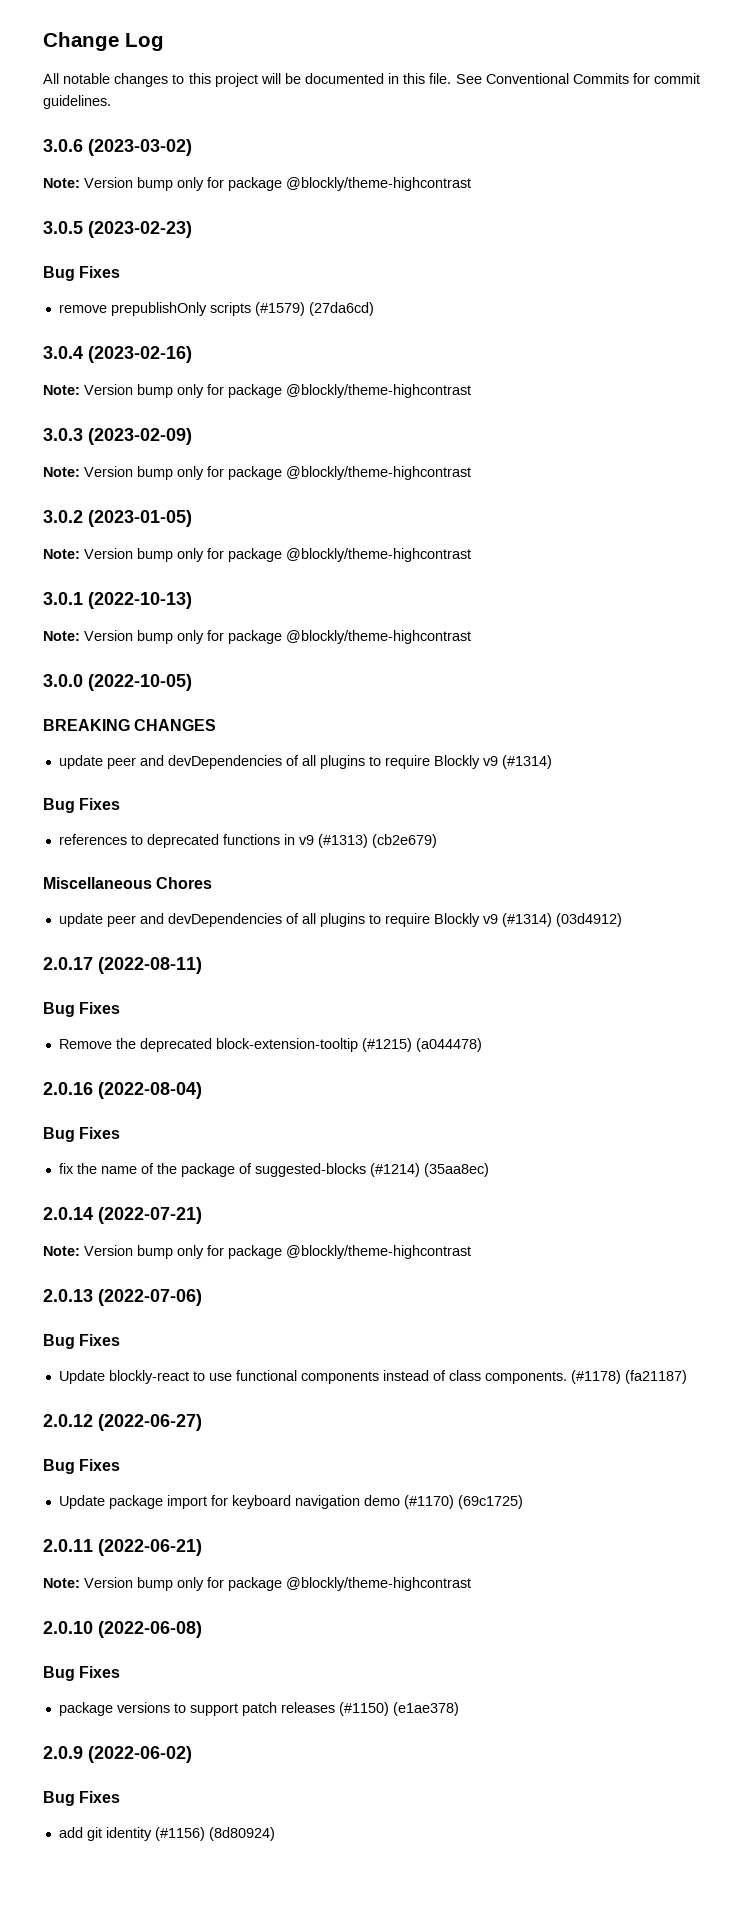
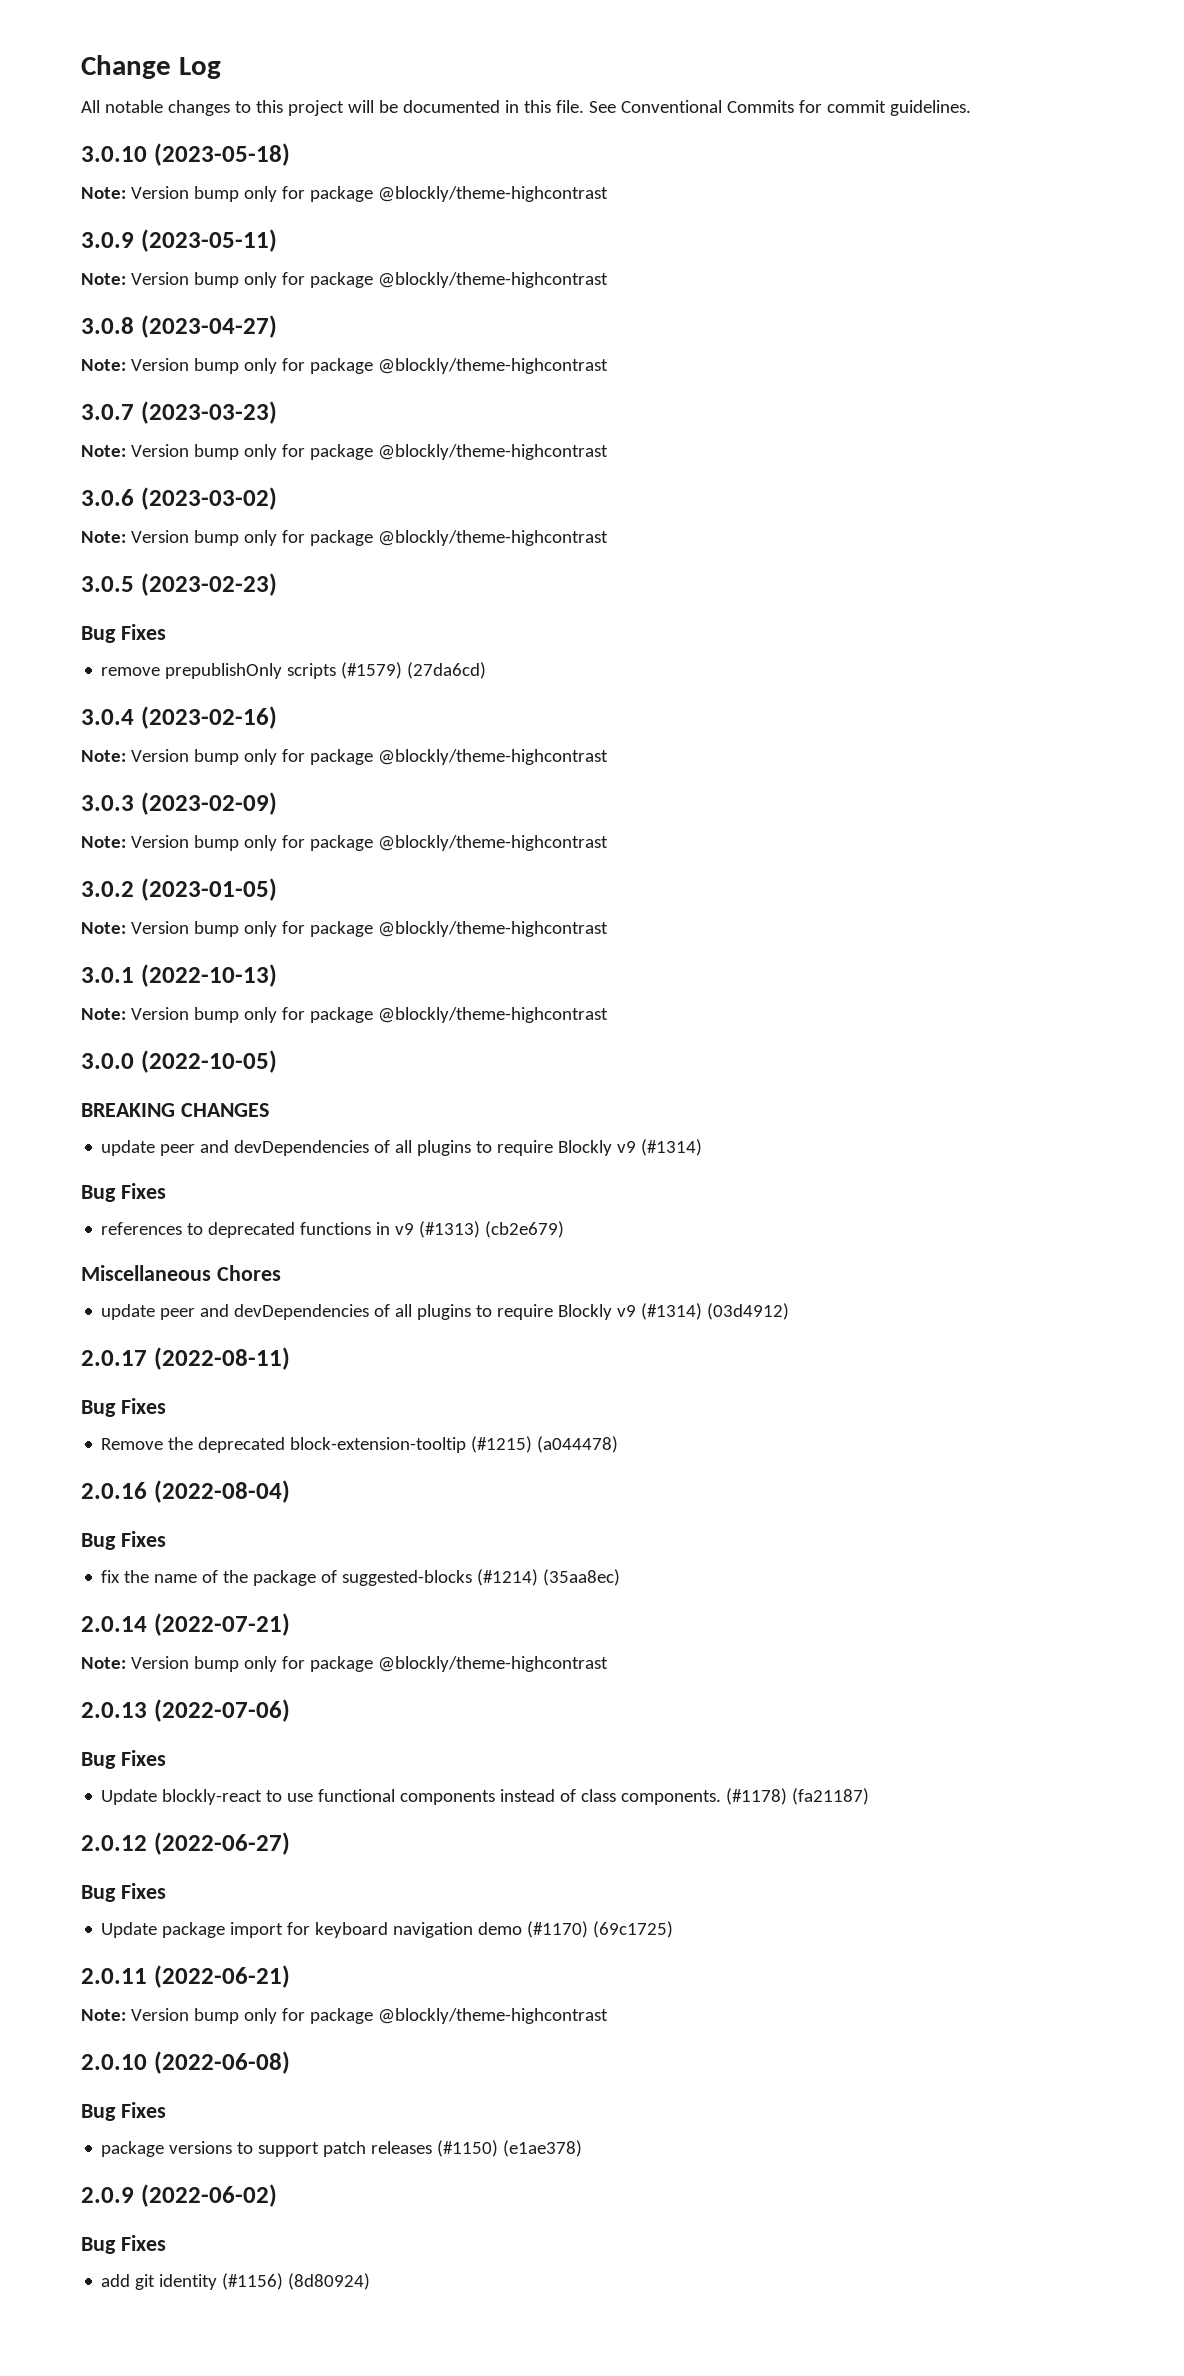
+ 3.0.10 (2023-05-18)
+ Note: Version bump only for package @blockly/theme-highcontrast
+ 3.0.9 (2023-05-11)
+ Note: Version bump only for package @blockly/theme-highcontrast
+ 3.0.8 (2023-04-27)
+ Note: Version bump only for package @blockly/theme-highcontrast
+ 3.0.7 (2023-03-23)
+ Note: Version bump only for package @blockly/theme-highcontrast

